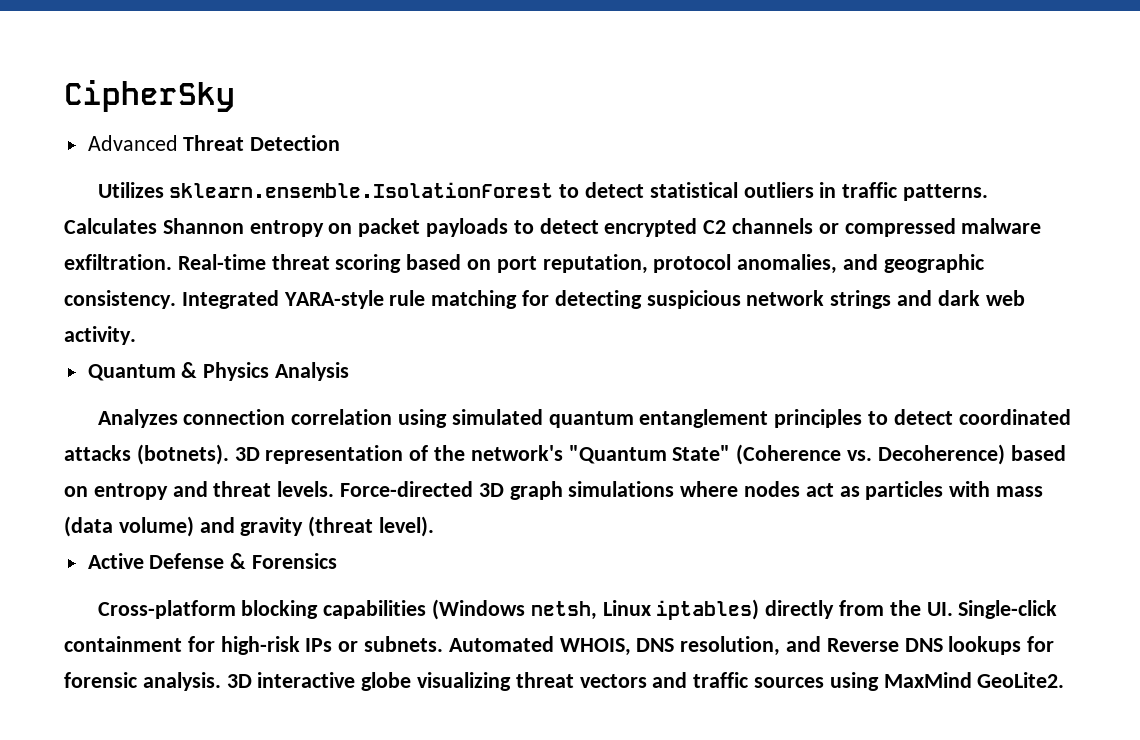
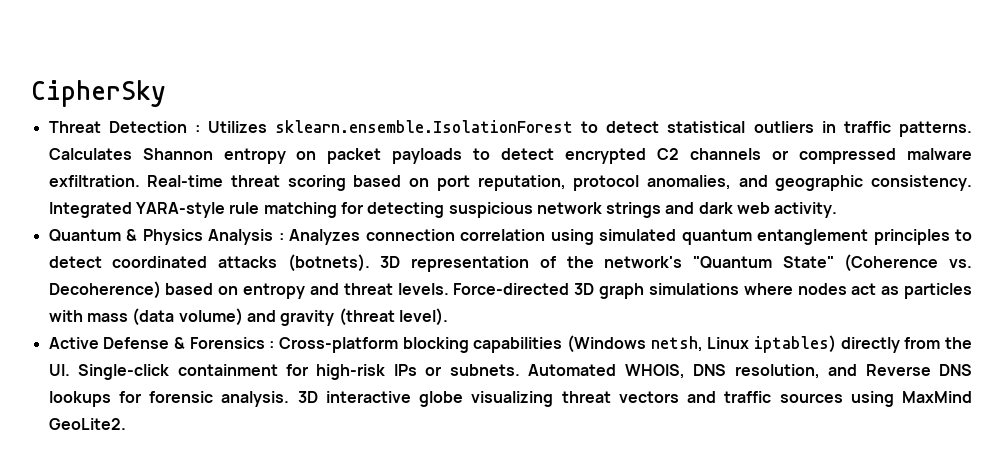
- Advanced Threat Detection
- Utilizes sklearn.ensemble.IsolationForest to detect statistical outliers in traffic patterns.
+ Threat Detection : Utilizes sklearn.ensemble.IsolationForest to detect statistical outliers in traffic patterns.
- Quantum & Physics Analysis
- Analyzes connection correlation using simulated quantum entanglement principles to detect coordinated attacks (botnets).
+ Quantum & Physics Analysis : Analyzes connection correlation using simulated quantum entanglement principles to detect coordinated attacks (botnets).
- Active Defense & Forensics
- Cross-platform blocking capabilities (Windows netsh, Linux iptables) directly from the UI. Single-click containment for high-risk IPs or subnets.
+ Active Defense & Forensics : Cross-platform blocking capabilities (Windows netsh, Linux iptables) directly from the UI. Single-click containment for high-risk IPs or subnets.

